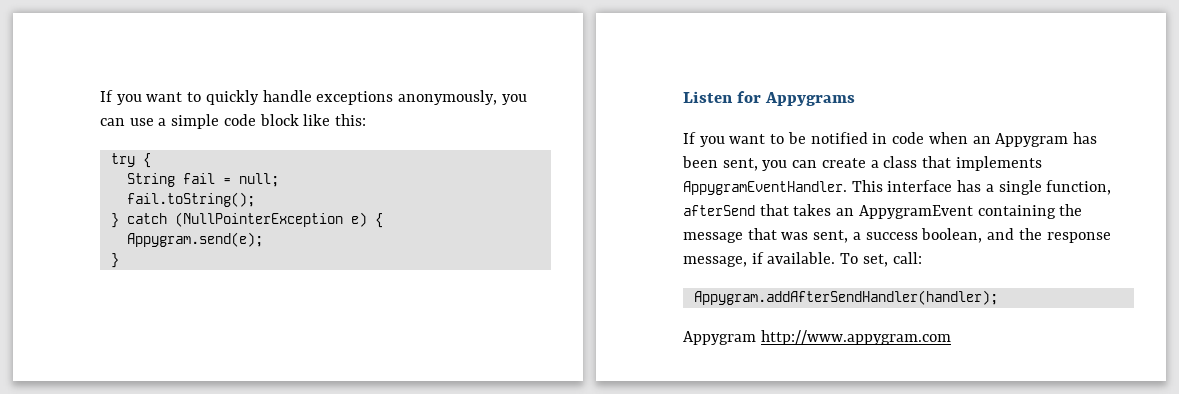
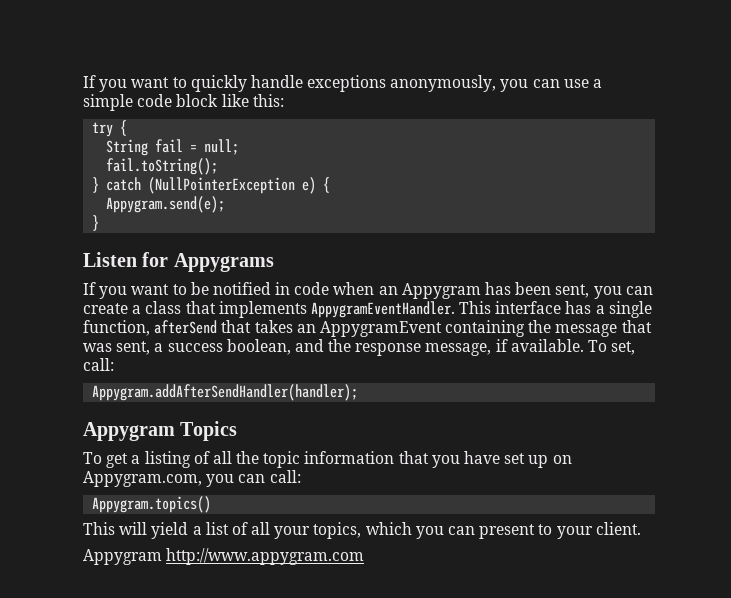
+ Appygram Topics
+ To get a listing of all the topic information that you have set up on Appygram.com, you can call:
+ Appygram.topics()
+ This will yield a list of all your topics, which you can present to your client.

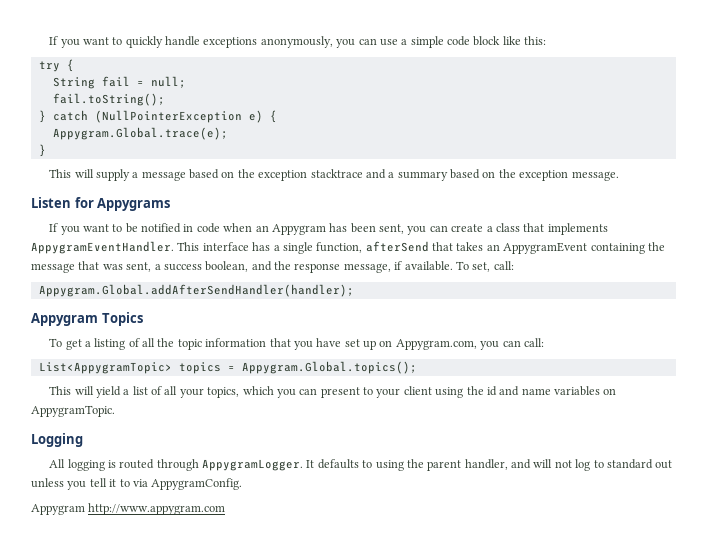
- Appygram.send(e);
+ Appygram.Global.trace(e);
  }
+ This will supply a message based on the exception stacktrace and a summary based on the exception message.
- Appygram.addAfterSendHandler(handler);
+ Appygram.Global.addAfterSendHandler(handler);
- Appygram.topics()
+ List<AppygramTopic> topics = Appygram.Global.topics();
- This will yield a list of all your topics, which you can present to your client.
+ This will yield a list of all your topics, which you can present to your client using the id and name variables on AppygramTopic.
+ Logging
+ All logging is routed through AppygramLogger. It defaults to using the parent handler, and will not log to standard out unless you tell it to via AppygramConfig.

